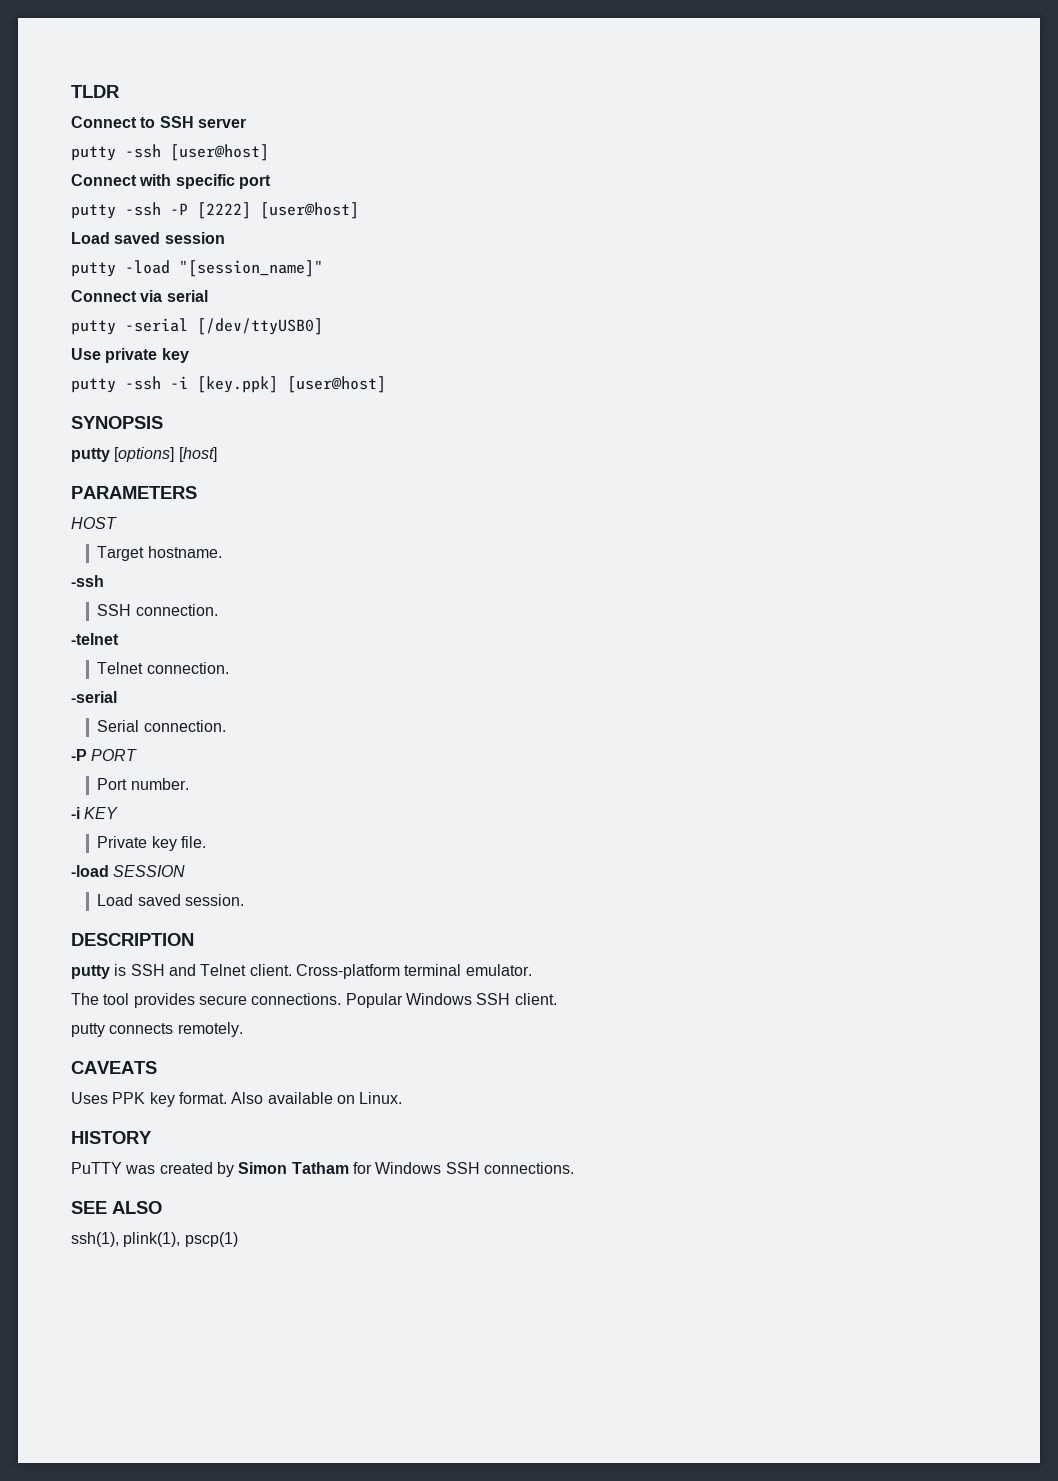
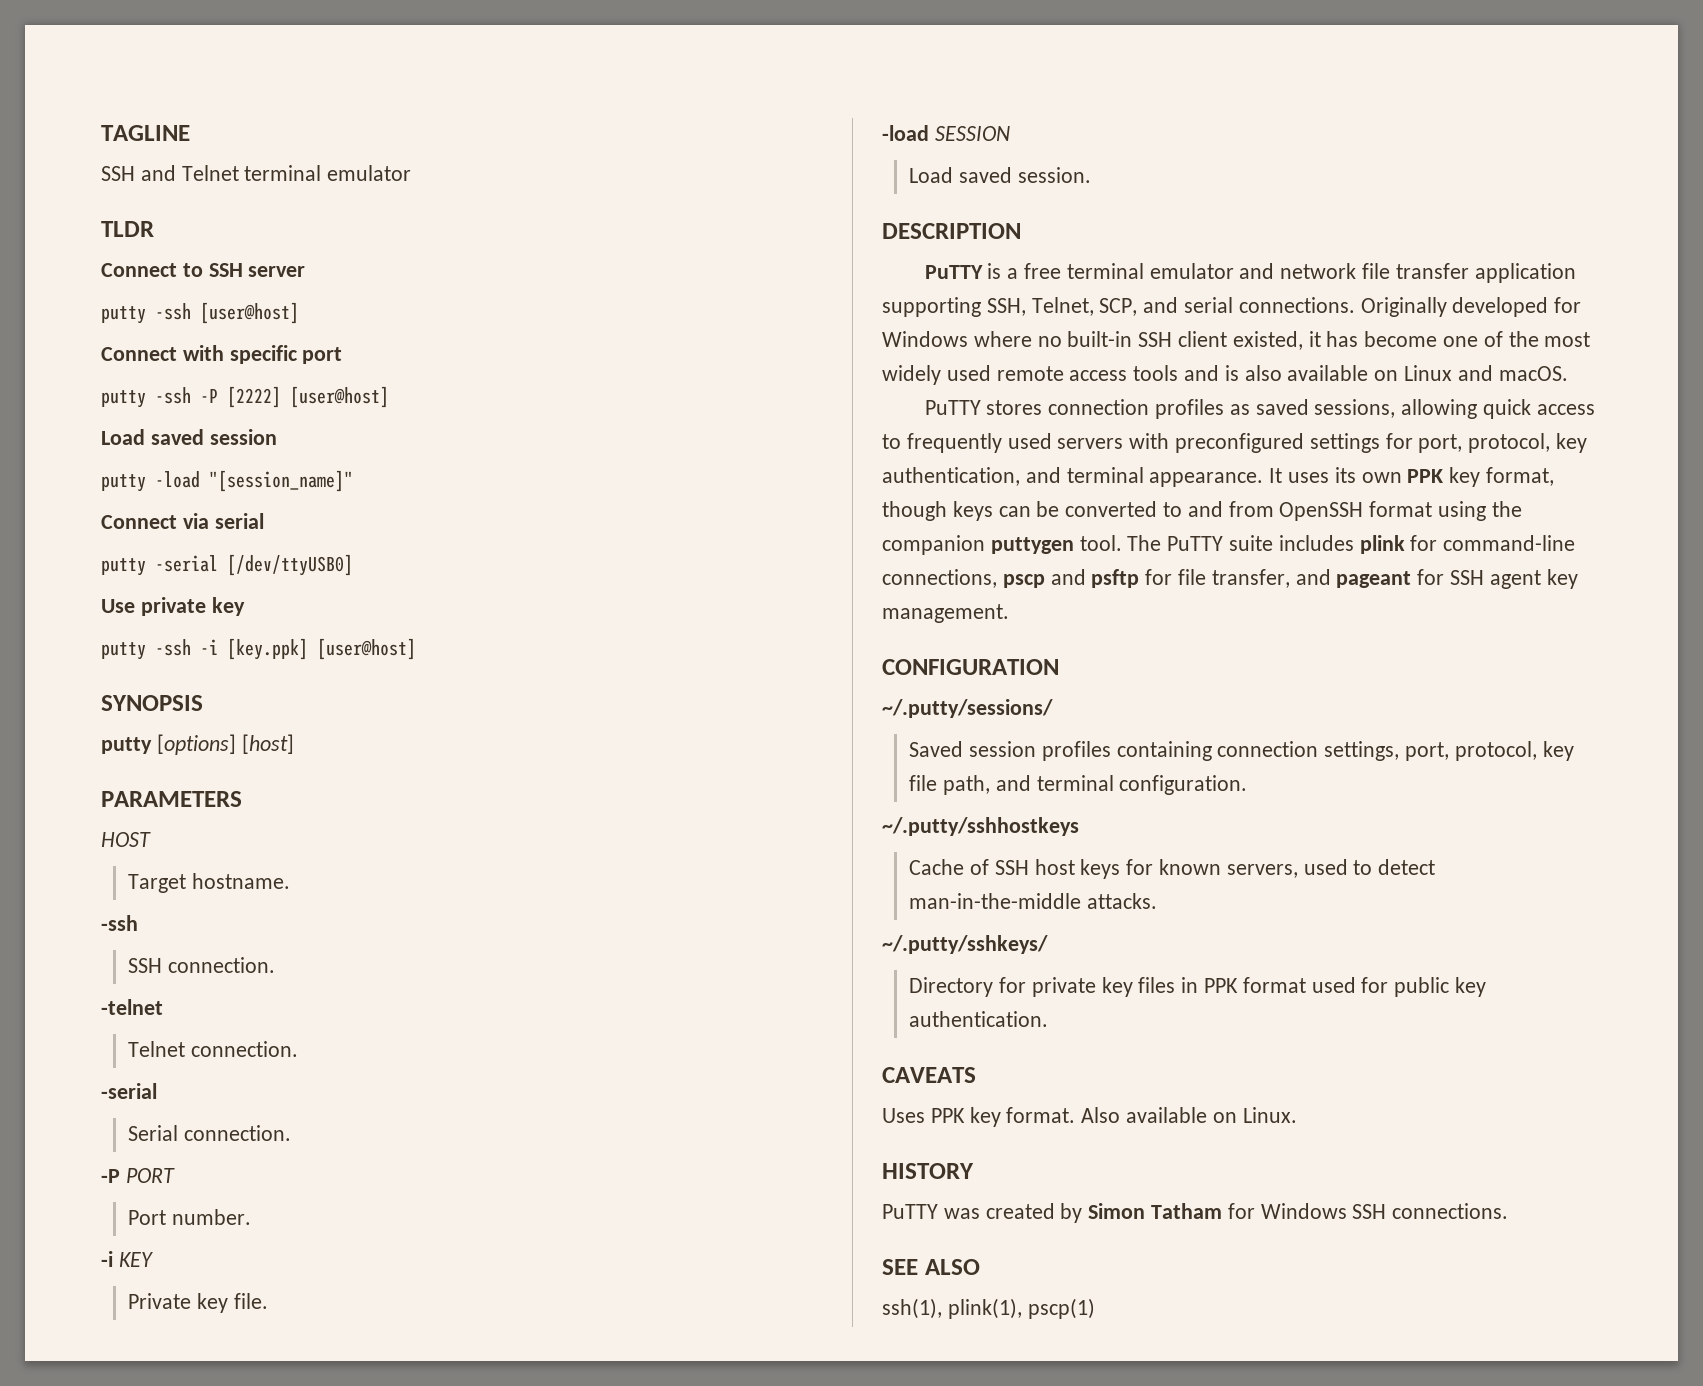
+ TAGLINE
+ SSH and Telnet terminal emulator
- putty is SSH and Telnet client. Cross-platform terminal emulator.
- The tool provides secure connections. Popular Windows SSH client.
- putty connects remotely.
+ PuTTY is a free terminal emulator and network file transfer application supporting SSH, Telnet, SCP, and serial connections. Originally developed for Windows where no built-in SSH client existed, it has become one of the most widely used remote access tools and is also available on Linux and macOS.
+ PuTTY stores connection profiles as saved sessions, allowing quick access to frequently used servers with preconfigured settings for port, protocol, key authentication, and terminal appearance. It uses its own PPK key format, though keys can be converted to and from OpenSSH format using the companion puttygen tool. The PuTTY suite includes plink for command-line connections, pscp and psftp for file transfer, and pageant for SSH agent key management.
+ CONFIGURATION
+ ~/.putty/sessions/
+ Saved session profiles containing connection settings, port, protocol, key file path, and terminal configuration.
+ ~/.putty/sshhostkeys
+ Cache of SSH host keys for known servers, used to detect man-in-the-middle attacks.
+ ~/.putty/sshkeys/
+ Directory for private key files in PPK format used for public key authentication.

